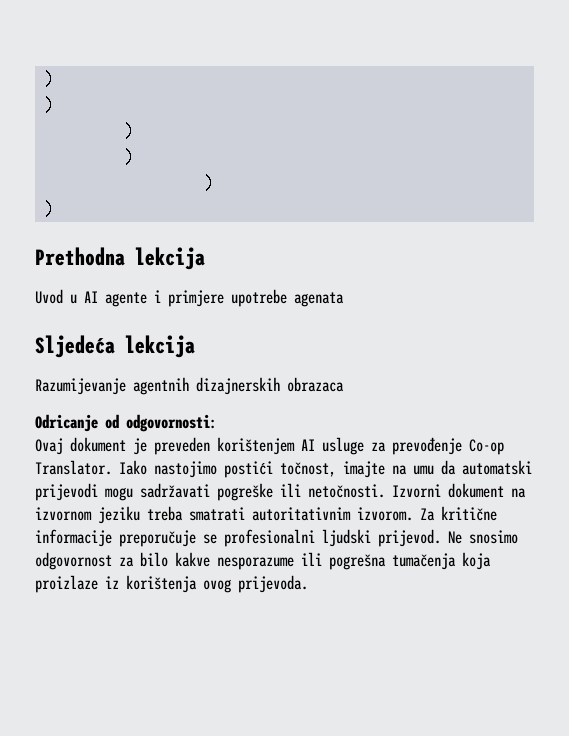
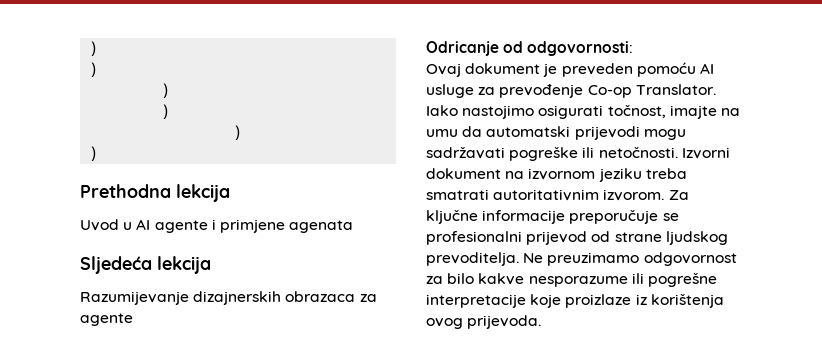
- Uvod u AI agente i primjere upotrebe agenata
+ Uvod u AI agente i primjene agenata
- Razumijevanje agentnih dizajnerskih obrazaca
+ Razumijevanje dizajnerskih obrazaca za agente
- Ovaj dokument je preveden korištenjem AI usluge za prevođenje Co-op Translator.
+ Ovaj dokument je preveden pomoću AI usluge za prevođenje Co-op Translator.
- Iako nastojimo postići točnost, imajte na umu da automatski prijevodi mogu sadržavati pogreške ili netočnosti.
+ Iako nastojimo osigurati točnost, imajte na umu da automatski prijevodi mogu sadržavati pogreške ili netočnosti.
- Za kritične informacije preporučuje se profesionalni ljudski prijevod. Ne snosimo odgovornost za bilo kakve nesporazume ili pogrešna tumačenja koja proizlaze iz korištenja ovog prijevoda.
+ Za ključne informacije preporučuje se profesionalni prijevod od strane ljudskog prevoditelja. Ne preuzimamo odgovornost za bilo kakve nesporazume ili pogrešne interpretacije koje proizlaze iz korištenja ovog prijevoda.

